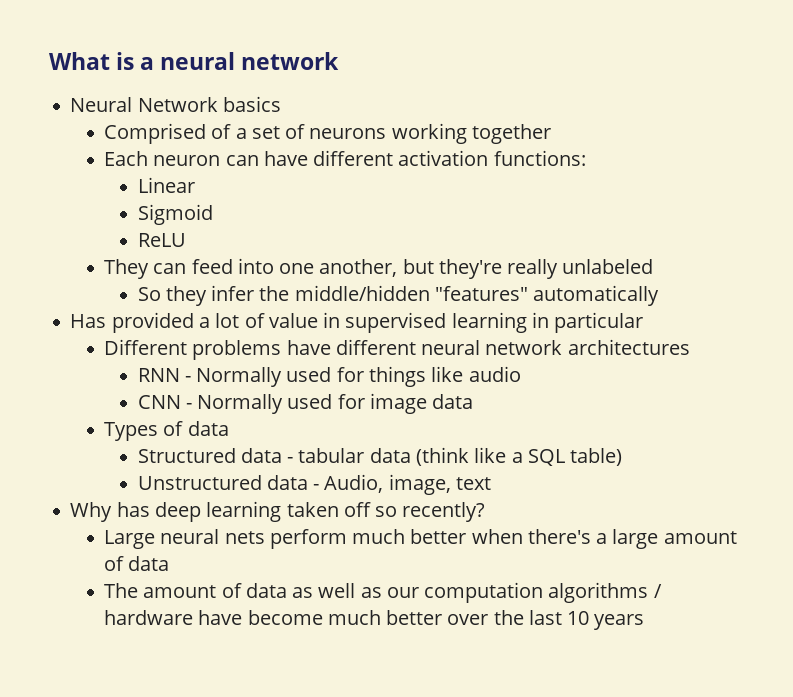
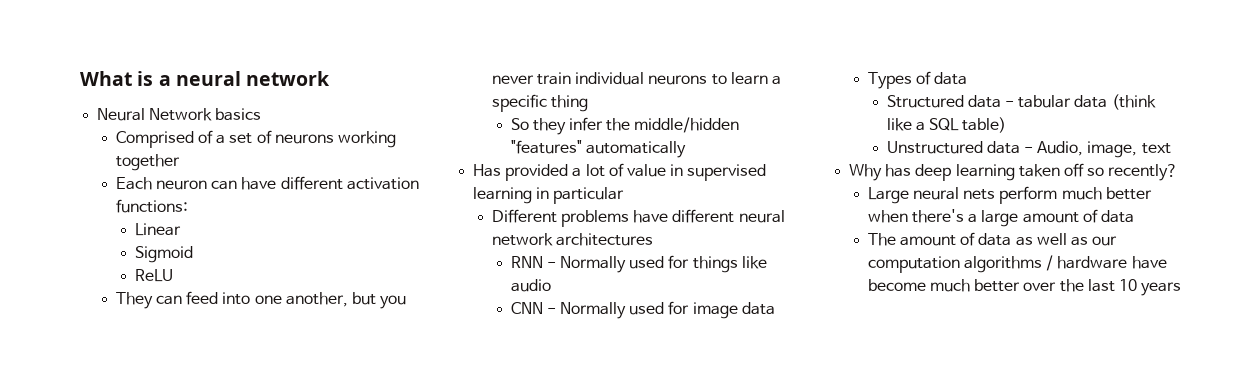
- They can feed into one another, but they're really unlabeled
+ They can feed into one another, but you never train individual neurons to learn a specific thing

